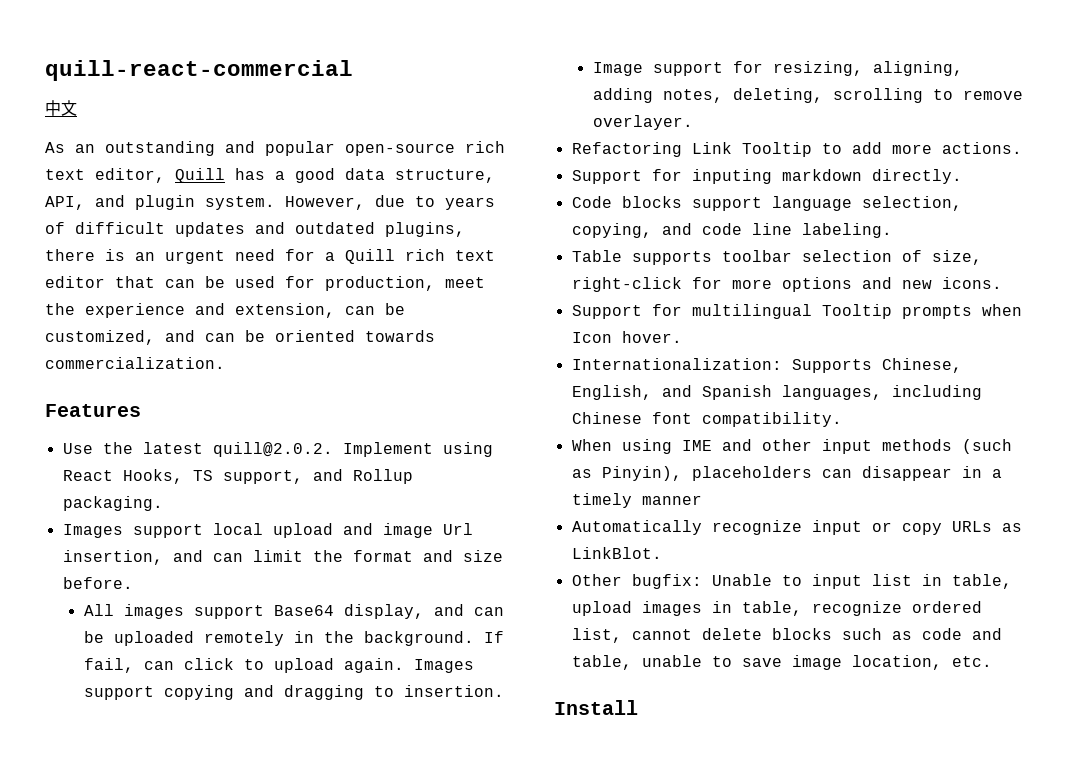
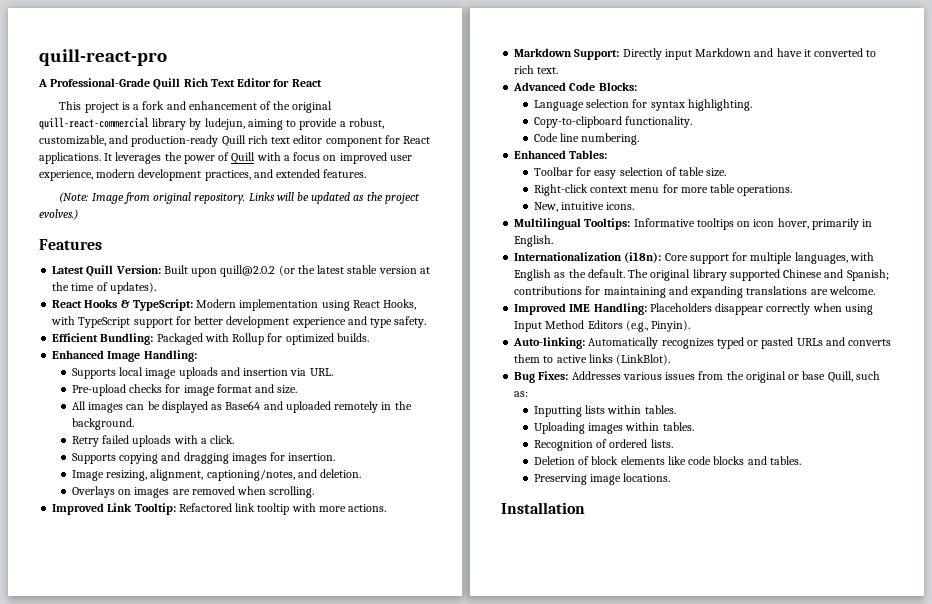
- quill-react-commercial
- 中文
- As an outstanding and popular open-source rich text editor, Quill has a good data structure, API, and plugin system. However, due to years of difficult updates and outdated plugins, there is an urgent need for a Quill rich text editor that can be used for production, meet the experience and extension, can be customized, and can be oriented towards commercialization.
+ quill-react-pro
+ A Professional-Grade Quill Rich Text Editor for React
+ This project is a fork and enhancement of the original quill-react-commercial library by ludejun, aiming to provide a robust, customizable, and production-ready Quill rich text editor component for React applications. It leverages the power of Quill with a focus on improved user experience, modern development practices, and extended features.
+ (Note: Image from original repository. Links will be updated as the project evolves.)
  Features
- Use the latest quill@2.0.2. Implement using React Hooks, TS support, and Rollup packaging.
- Images support local upload and image Url insertion, and can limit the format and size before.
- All images support Base64 display, and can be uploaded remotely in the background. If fail, can click to upload again. Images support copying and dragging to insertion.
+ Latest Quill Version: Built upon quill@2.0.2 (or the latest stable version at the time of updates).
+ React Hooks & TypeScript: Modern implementation using React Hooks, with TypeScript support for better development experience and type safety.
+ Efficient Bundling: Packaged with Rollup for optimized builds.
+ Enhanced Image Handling:
+ Supports local image uploads and insertion via URL.
+ Pre-upload checks for image format and size.
+ All images can be displayed as Base64 and uploaded remotely in the background.
+ Retry failed uploads with a click.
+ Supports copying and dragging images for insertion.
- Image support for resizing, aligning, adding notes, deleting, scrolling to remove overlayer.
- Refactoring Link Tooltip to add more actions.
- Support for inputing markdown directly.
- Code blocks support language selection, copying, and code line labeling.
- Table supports toolbar selection of size, right-click for more options and new icons.
- Support for multilingual Tooltip prompts when Icon hover.
- Internationalization: Supports Chinese, English, and Spanish languages, including Chinese font compatibility.
- When using IME and other input methods (such as Pinyin), placeholders can disappear in a timely manner
- Automatically recognize input or copy URLs as LinkBlot.
- Other bugfix: Unable to input list in table, upload images in table, recognize ordered list, cannot delete blocks such as code and table, unable to save image location, etc.
- Install
+ Image resizing, alignment, captioning/notes, and deletion.
+ Overlays on images are removed when scrolling.
+ Improved Link Tooltip: Refactored link tooltip with more actions.
+ Markdown Support: Directly input Markdown and have it converted to rich text.
+ Advanced Code Blocks:
+ Language selection for syntax highlighting.
+ Copy-to-clipboard functionality.
+ Code line numbering.
+ Enhanced Tables:
+ Toolbar for easy selection of table size.
+ Right-click context menu for more table operations.
+ New, intuitive icons.
+ Multilingual Tooltips: Informative tooltips on icon hover, primarily in English.
+ Internationalization (i18n): Core support for multiple languages, with English as the default. The original library supported Chinese and Spanish; contributions for maintaining and expanding translations are welcome.
+ Improved IME Handling: Placeholders disappear correctly when using Input Method Editors (e.g., Pinyin).
+ Auto-linking: Automatically recognizes typed or pasted URLs and converts them to active links (LinkBlot).
+ Bug Fixes: Addresses various issues from the original or base Quill, such as:
+ Inputting lists within tables.
+ Uploading images within tables.
+ Recognition of ordered lists.
+ Deletion of block elements like code blocks and tables.
+ Preserving image locations.
+ Installation

